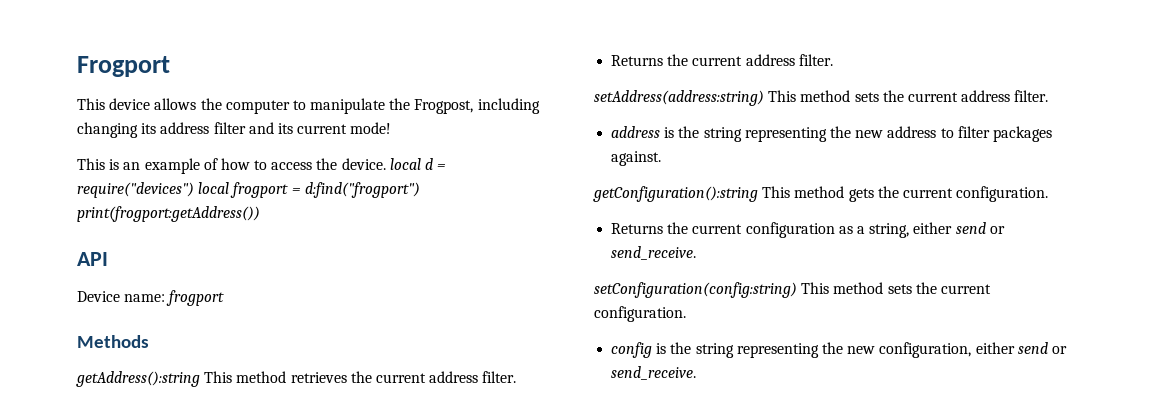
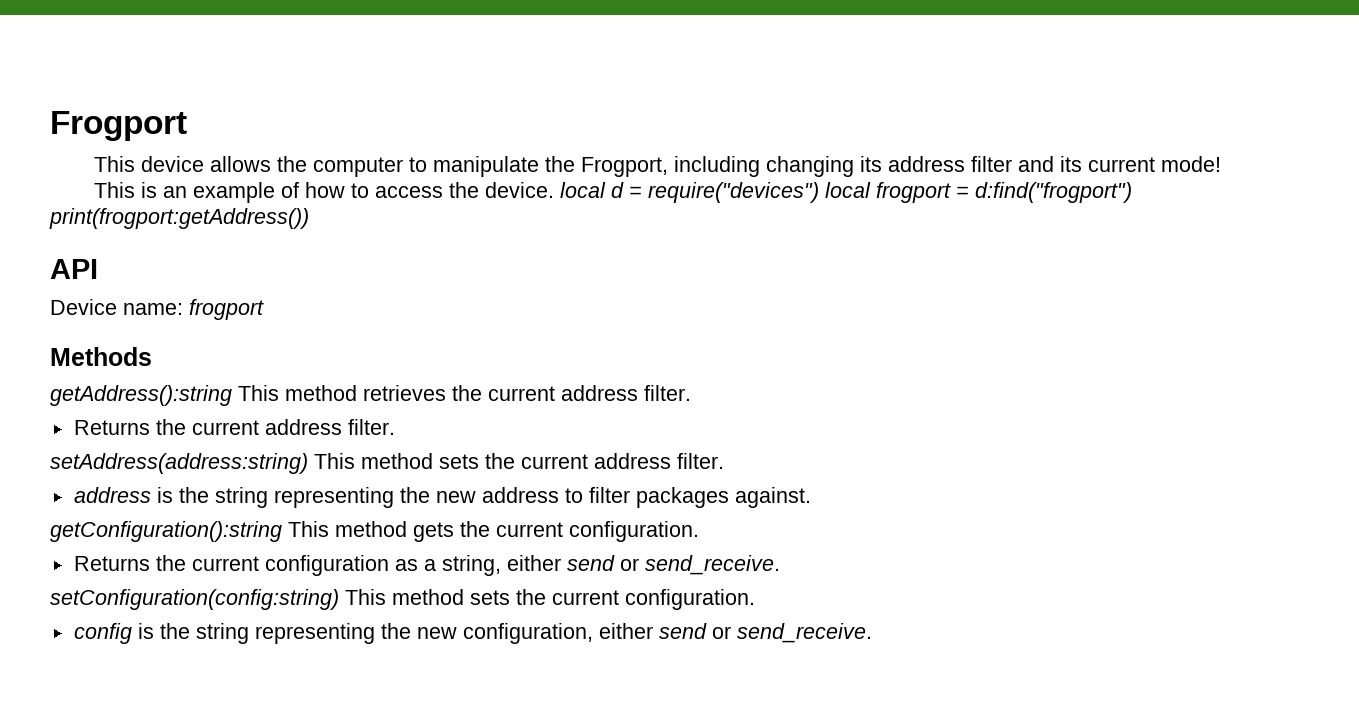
- This device allows the computer to manipulate the Frogpost, including changing its address filter and its current mode!
+ This device allows the computer to manipulate the Frogport, including changing its address filter and its current mode!

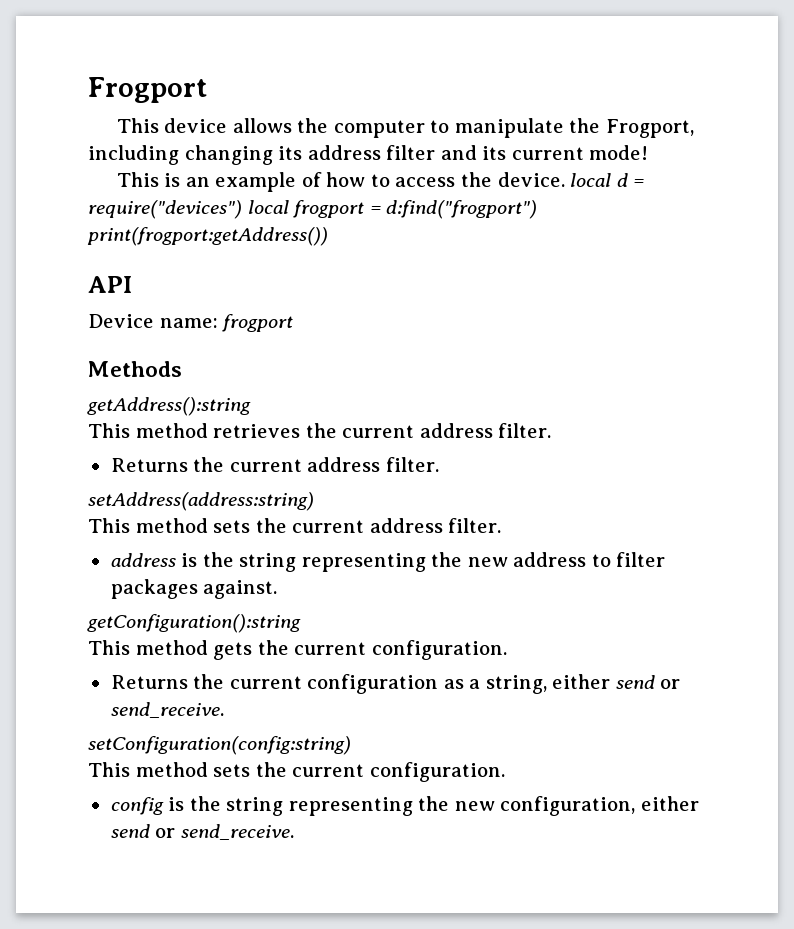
- getAddress():string This method retrieves the current address filter.
+ getAddress():string
+ This method retrieves the current address filter.
- setAddress(address:string) This method sets the current address filter.
+ setAddress(address:string)
+ This method sets the current address filter.
- getConfiguration():string This method gets the current configuration.
+ getConfiguration():string
+ This method gets the current configuration.
- setConfiguration(config:string) This method sets the current configuration.
+ setConfiguration(config:string)
+ This method sets the current configuration.

